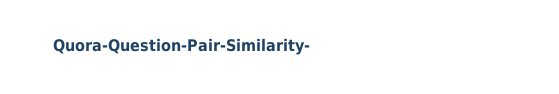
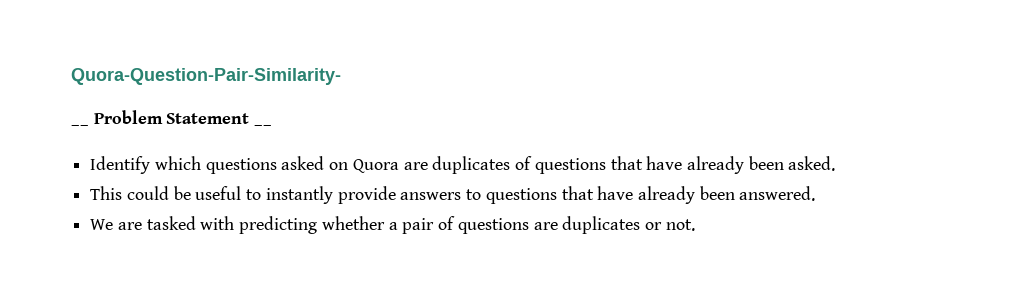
+ __ Problem Statement __
+ Identify which questions asked on Quora are duplicates of questions that have already been asked.
+ This could be useful to instantly provide answers to questions that have already been answered.
+ We are tasked with predicting whether a pair of questions are duplicates or not.

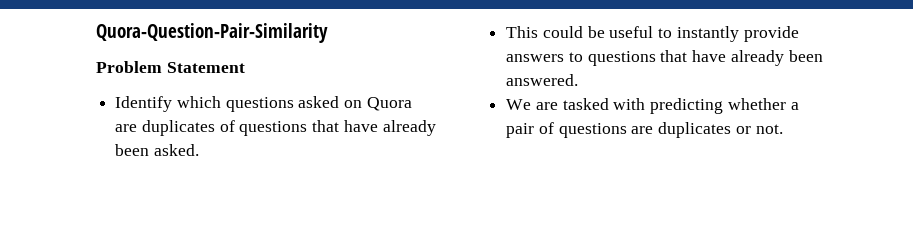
- Quora-Question-Pair-Similarity-
- __ Problem Statement __
+ Quora-Question-Pair-Similarity
+ Problem Statement

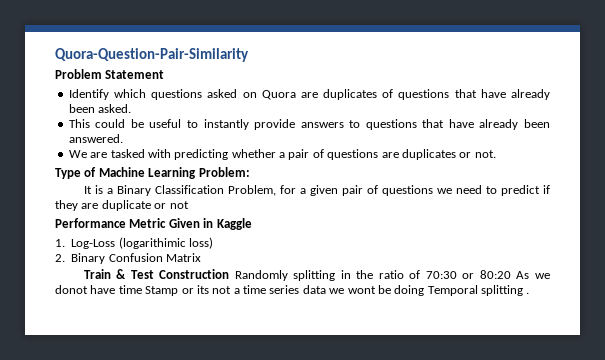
+ Type of Machine Learning Problem:
+ It is a Binary Classification Problem, for a given pair of questions we need to predict if they are duplicate or not
+ Performance Metric Given in Kaggle
+ 1. Log-Loss (logarithimic loss)
+ 2. Binary Confusion Matrix
+ Train & Test Construction Randomly splitting in the ratio of 70:30 or 80:20 As we donot have time Stamp or its not a time series data we wont be doing Temporal splitting .

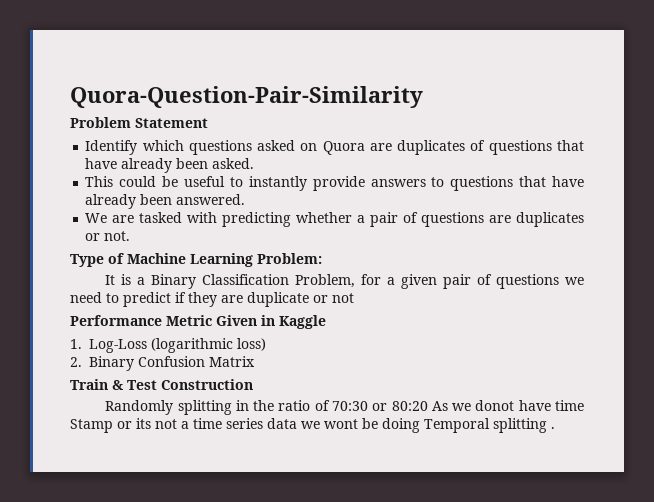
- 1. Log-Loss (logarithimic loss)
+ 1. Log-Loss (logarithmic loss)
- Train & Test Construction Randomly splitting in the ratio of 70:30 or 80:20 As we donot have time Stamp or its not a time series data we wont be doing Temporal splitting .
+ Train & Test Construction
+ Randomly splitting in the ratio of 70:30 or 80:20 As we donot have time Stamp or its not a time series data we wont be doing Temporal splitting .

